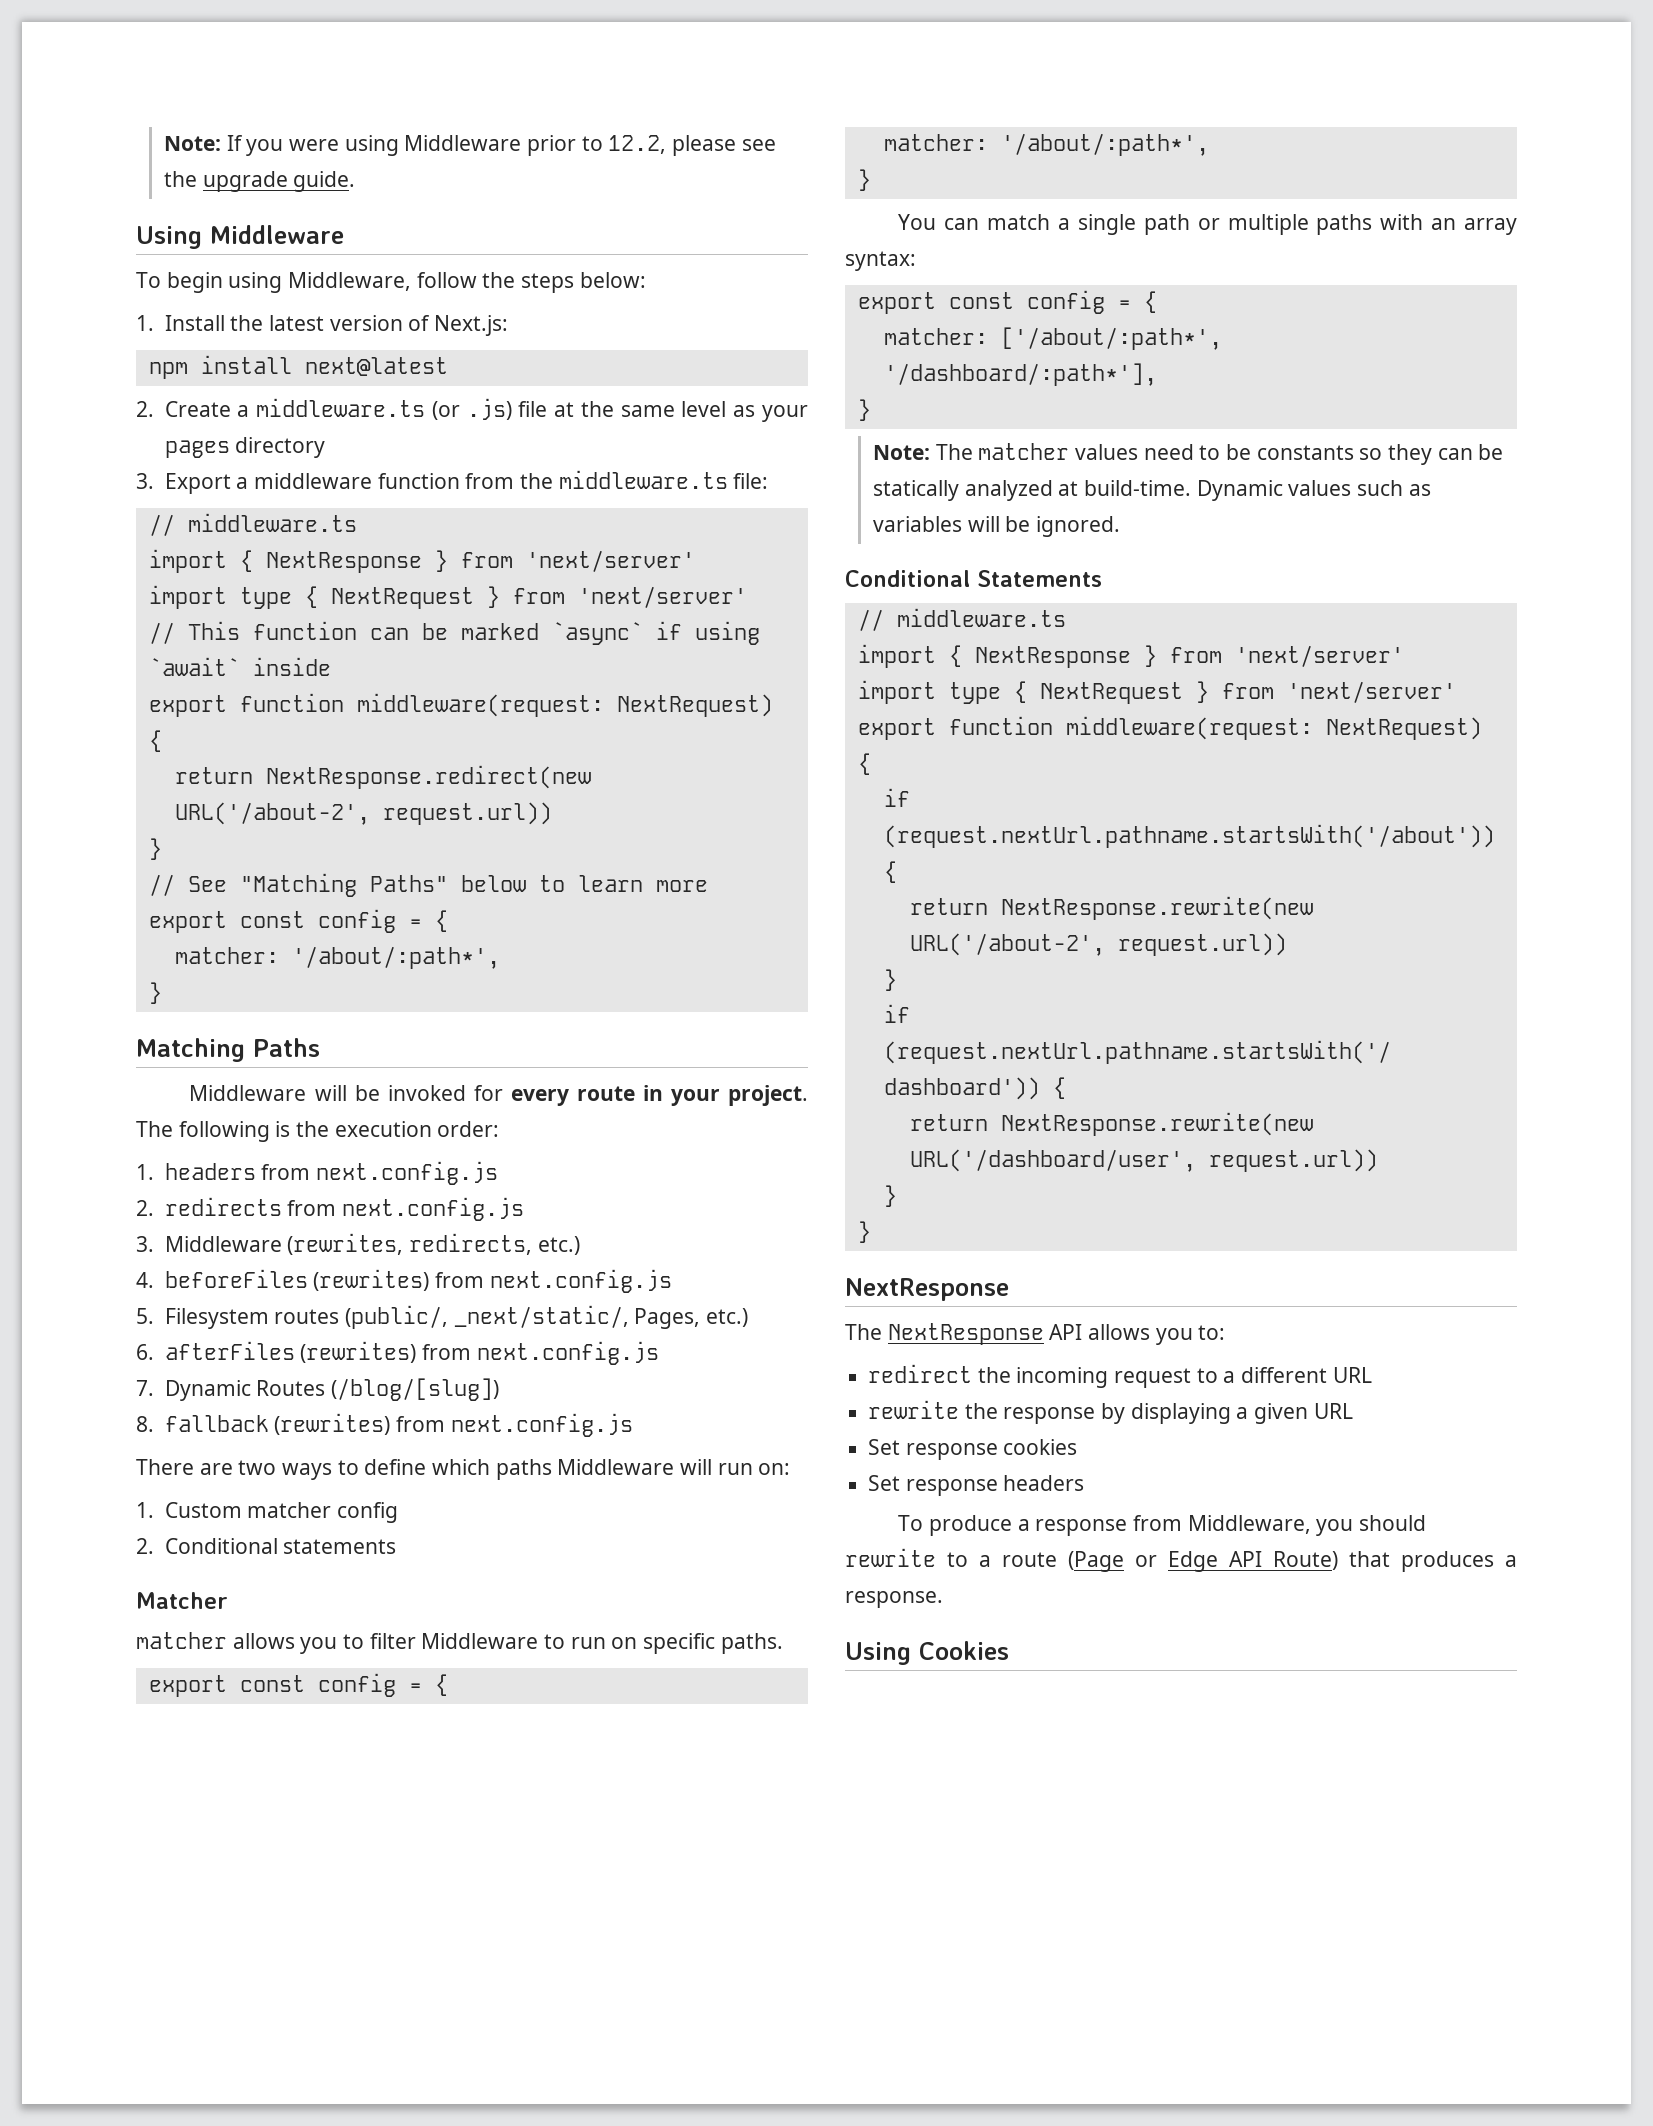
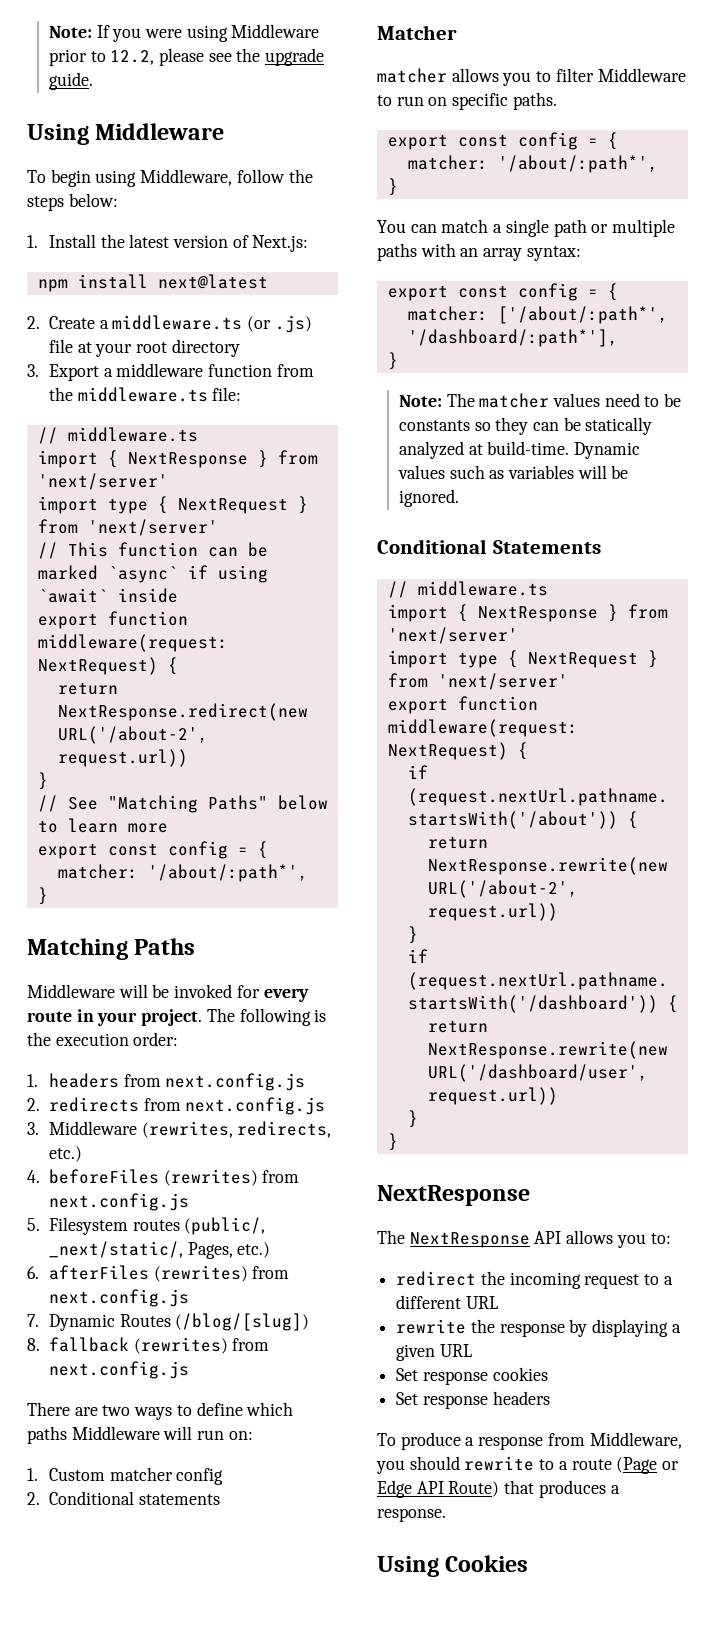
- 2. Create a middleware.ts (or .js) file at the same level as your pages directory
+ 2. Create a middleware.ts (or .js) file at your root directory

